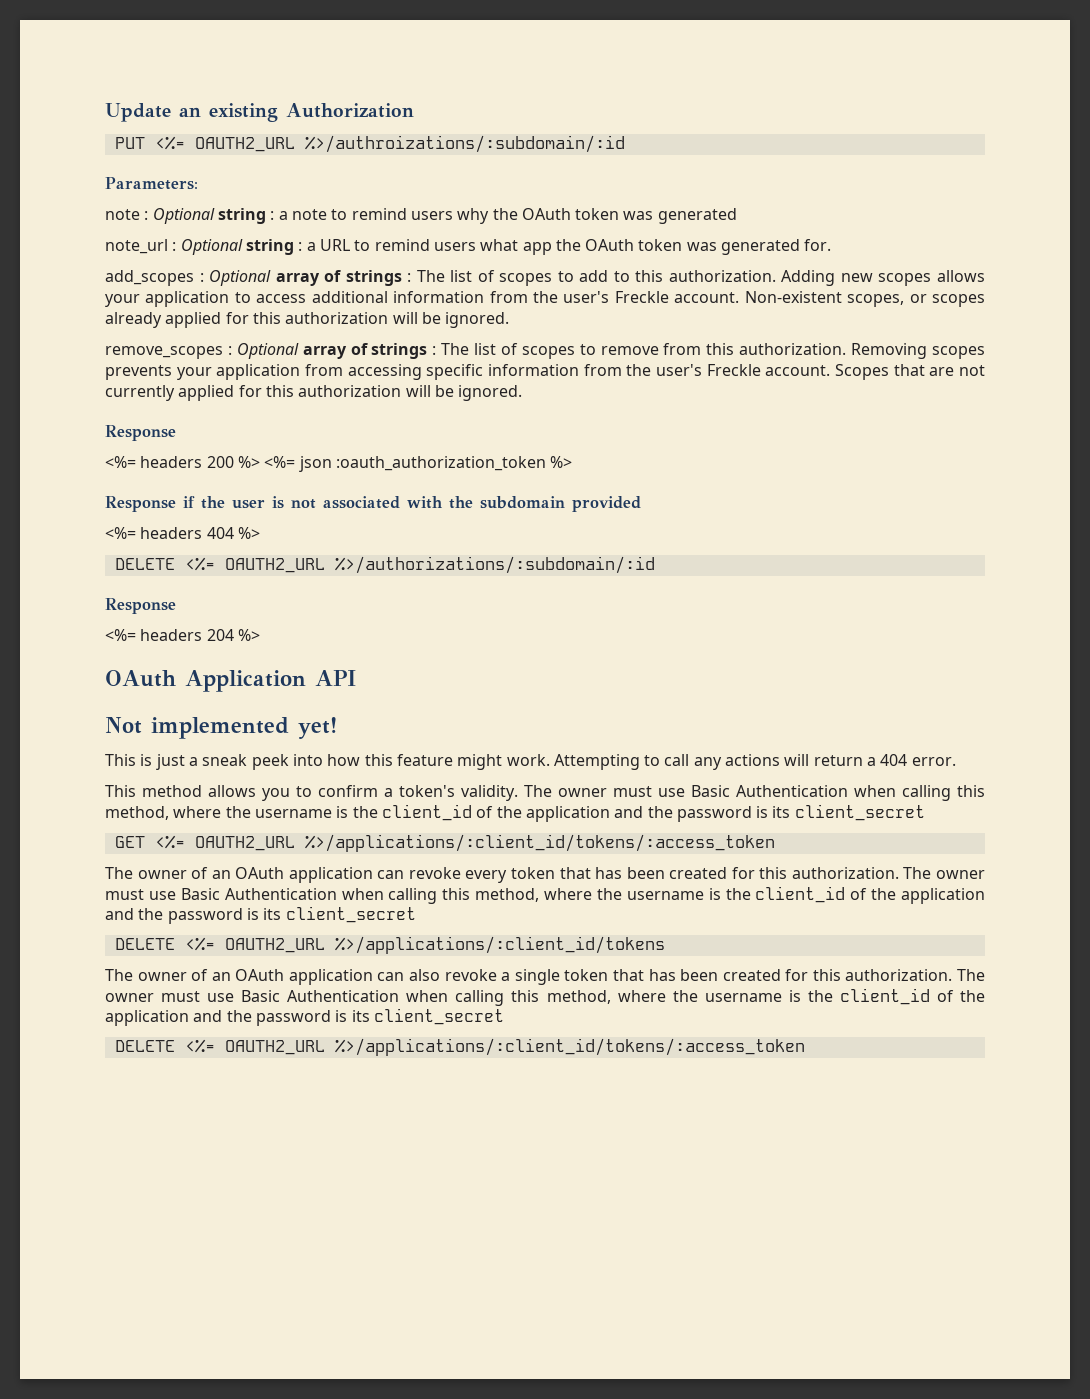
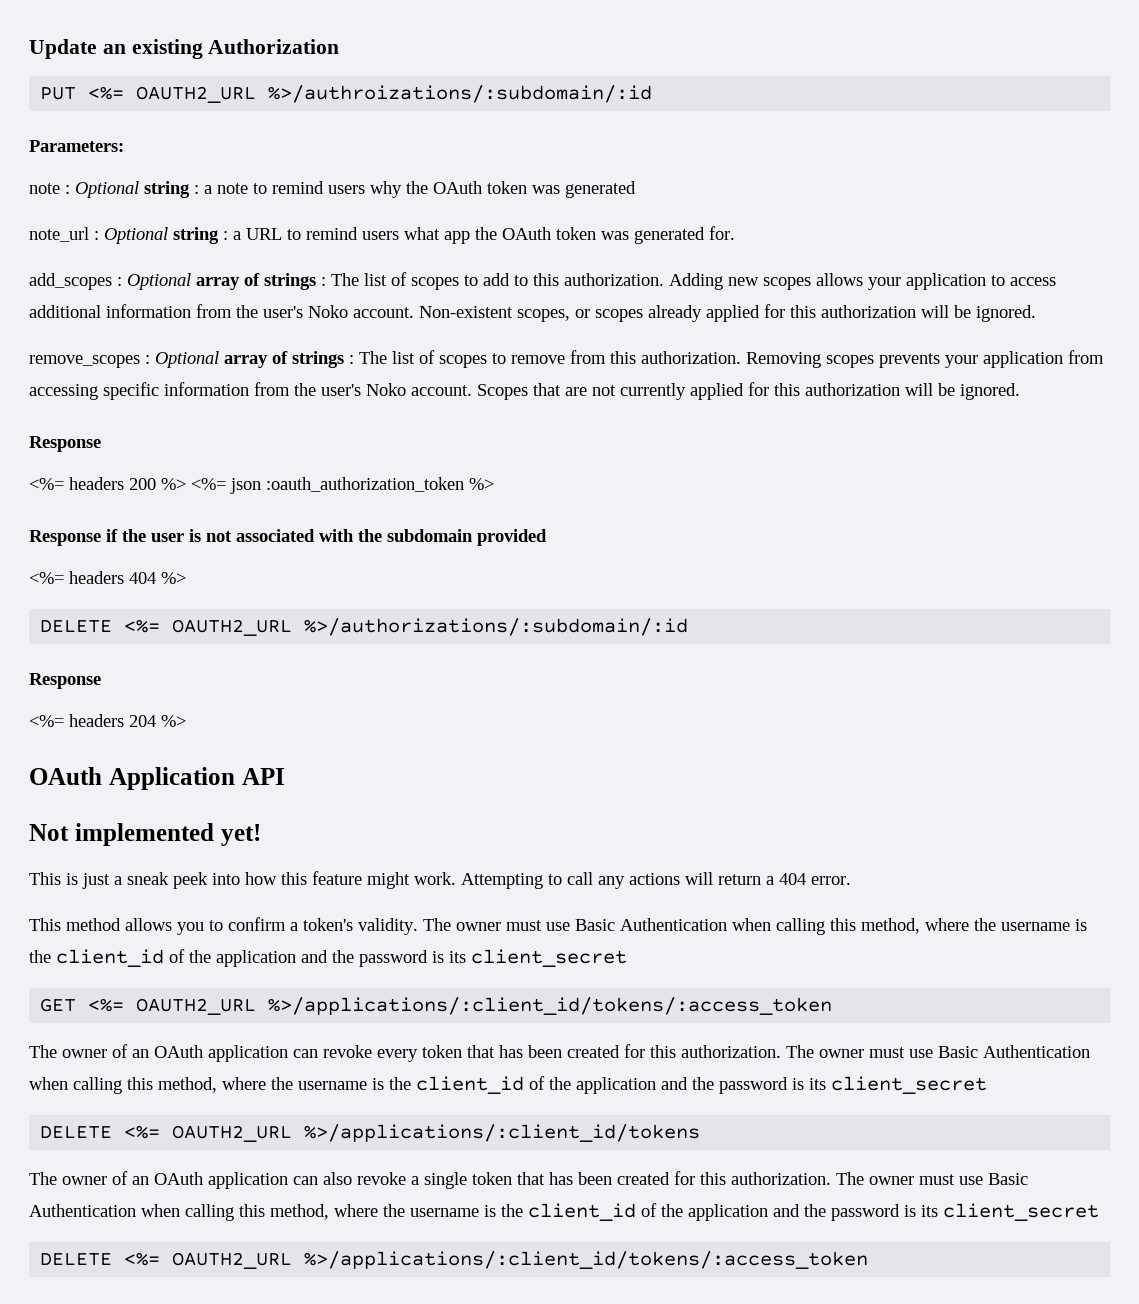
- Adding new scopes allows your application to access additional information from the user's Freckle account.
+ Adding new scopes allows your application to access additional information from the user's Noko account.
- Removing scopes prevents your application from accessing specific information from the user's Freckle account.
+ Removing scopes prevents your application from accessing specific information from the user's Noko account.

